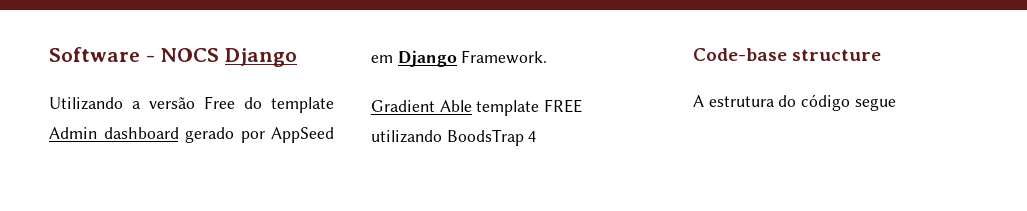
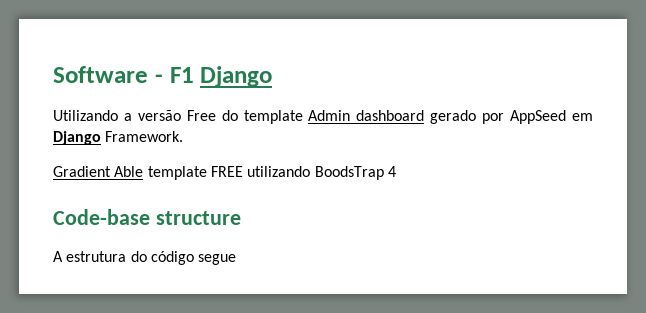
- Software - NOCS Django
+ Software - F1 Django

